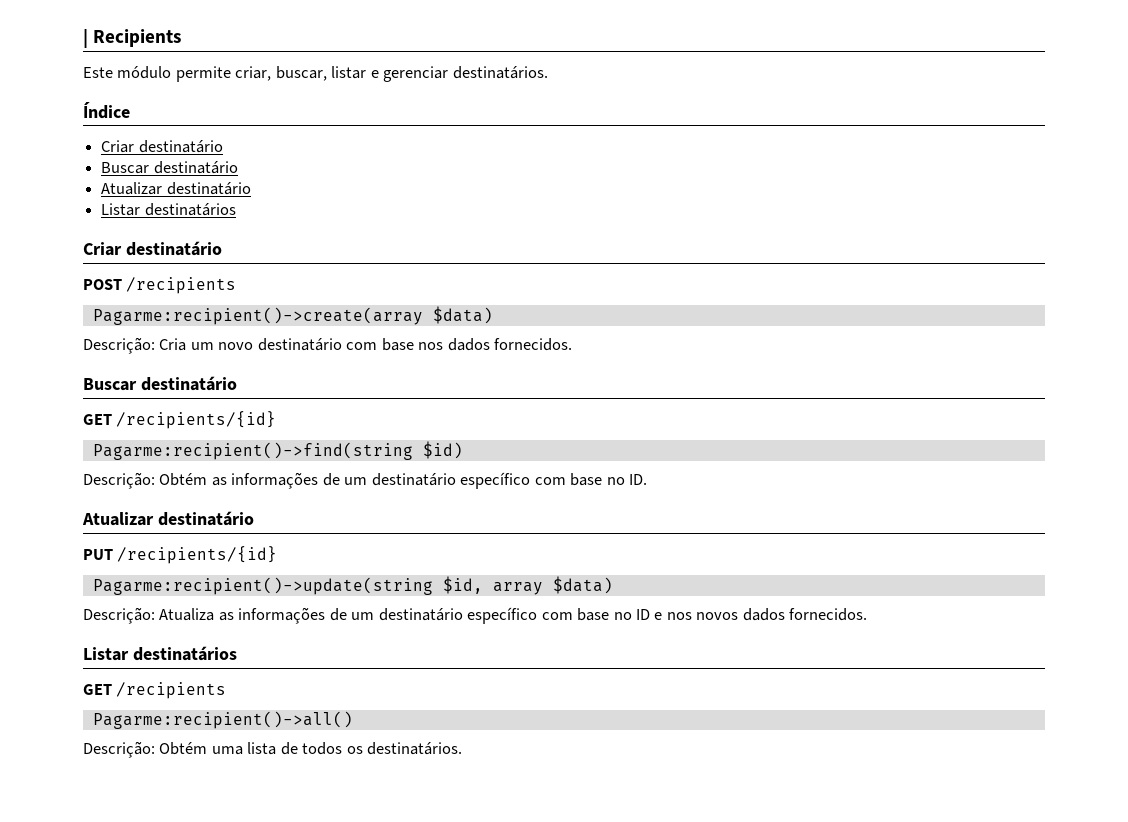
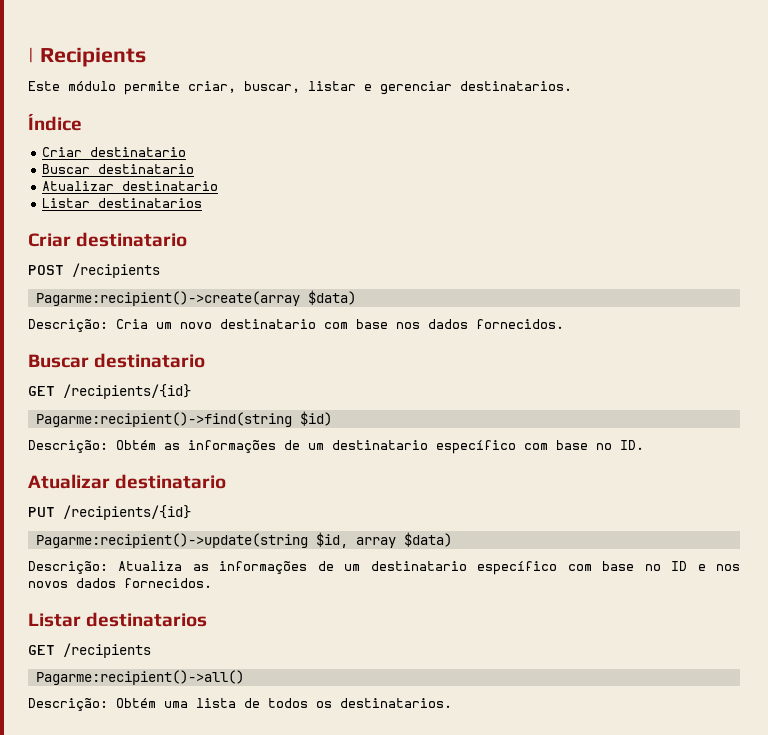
- Este módulo permite criar, buscar, listar e gerenciar destinatários.
+ Este módulo permite criar, buscar, listar e gerenciar destinatarios.
  Índice
- Criar destinatário
- Buscar destinatário
- Atualizar destinatário
- Listar destinatários
- Criar destinatário
+ Criar destinatario
+ Buscar destinatario
+ Atualizar destinatario
+ Listar destinatarios
+ Criar destinatario
- Descrição: Cria um novo destinatário com base nos dados fornecidos.
- Buscar destinatário
+ Descrição: Cria um novo destinatario com base nos dados fornecidos.
+ Buscar destinatario
- Descrição: Obtém as informações de um destinatário específico com base no ID.
- Atualizar destinatário
+ Descrição: Obtém as informações de um destinatario específico com base no ID.
+ Atualizar destinatario
- Descrição: Atualiza as informações de um destinatário específico com base no ID e nos novos dados fornecidos.
- Listar destinatários
+ Descrição: Atualiza as informações de um destinatario específico com base no ID e nos novos dados fornecidos.
+ Listar destinatarios
- Descrição: Obtém uma lista de todos os destinatários.
+ Descrição: Obtém uma lista de todos os destinatarios.

